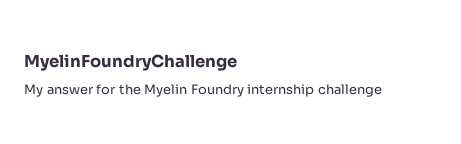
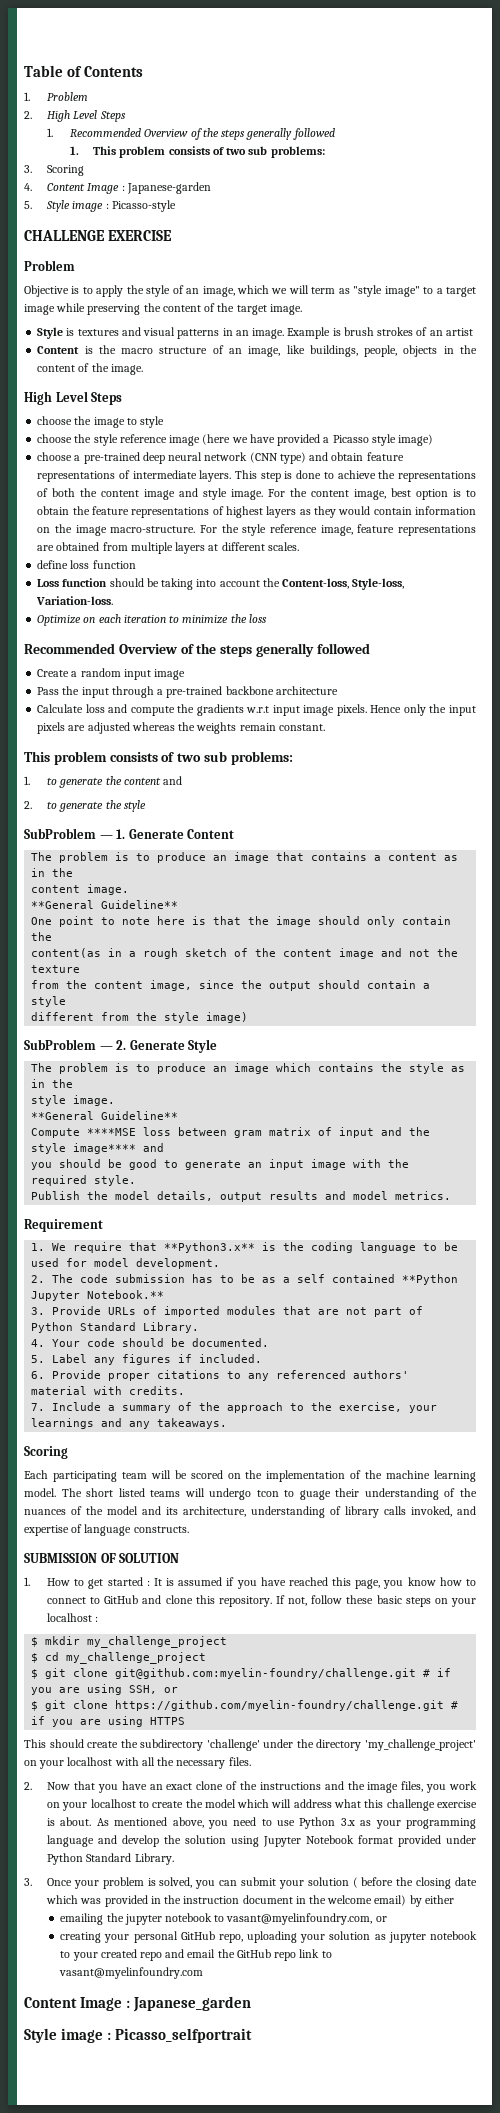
- MyelinFoundryChallenge
- My answer for the Myelin Foundry internship challenge
+ Table of Contents
+ 1. Problem
+ 2. High Level Steps
+ 1. Recommended Overview of the steps generally followed
+ 1. This problem consists of two sub problems:
+ 3. Scoring
+ 4. Content Image : Japanese-garden
+ 5. Style image : Picasso-style
+ CHALLENGE EXERCISE
+ Problem
+ Objective is to apply the style of an image, which we will term as "style image" to a target image while preserving the content of the target image.
+ Style is textures and visual patterns in an image. Example is brush strokes of an artist
+ Content is the macro structure of an image, like buildings, people, objects in the content of the image.
+ High Level Steps
+ choose the image to style
+ choose the style reference image (here we have provided a Picasso style image)
+ choose a pre-trained deep neural network (CNN type) and obtain feature representations of intermediate layers. This step is done to achieve the representations of both the content image and style image. For the content image, best option is to obtain the feature representations of highest layers as they would contain information on the image macro-structure. For the style reference image, feature representations are obtained from multiple layers at different scales.
+ define loss function
+ Loss function should be taking into account the Content-loss, Style-loss, Variation-loss.
+ Optimize on each iteration to minimize the loss
+ Recommended Overview of the steps generally followed
+ Create a random input image
+ Pass the input through a pre-trained backbone architecture
+ Calculate loss and compute the gradients w.r.t input image pixels. Hence only the input pixels are adjusted whereas the weights remain constant.
+ This problem consists of two sub problems:
+ 1. to generate the content and
+ 2. to generate the style
+ SubProblem — 1. Generate Content
+ The problem is to produce an image that contains a content as in the
+ content image.
+ **General Guideline**
+ One point to note here is that the image should only contain the
+ content(as in a rough sketch of the content image and not the texture
+ from the content image, since the output should contain a style
+ different from the style image)
+ SubProblem — 2. Generate Style
+ The problem is to produce an image which contains the style as in the
+ style image.
+ **General Guideline**
+ Compute ****MSE loss between gram matrix of input and the style image**** and
+ you should be good to generate an input image with the required style.
+ Publish the model details, output results and model metrics.
+ Requirement
+ 1. We require that **Python3.x** is the coding language to be used for model development.
+ 2. The code submission has to be as a self contained **Python Jupyter Notebook.**
+ 3. Provide URLs of imported modules that are not part of Python Standard Library.
+ 4. Your code should be documented.
+ 5. Label any figures if included.
+ 6. Provide proper citations to any referenced authors' material with credits.
+ 7. Include a summary of the approach to the exercise, your learnings and any takeaways.
+ Scoring
+ Each participating team will be scored on the implementation of the machine learning model. The short listed teams will undergo tcon to guage their understanding of the nuances of the model and its architecture, understanding of library calls invoked, and expertise of language constructs.
+ SUBMISSION OF SOLUTION
+ 1. How to get started : It is assumed if you have reached this page, you know how to connect to GitHub and clone this repository. If not, follow these basic steps on your localhost :
+ $ mkdir my_challenge_project
+ $ cd my_challenge_project
+ $ git clone git@github.com:myelin-foundry/challenge.git # if you are using SSH, or
+ $ git clone https://github.com/myelin-foundry/challenge.git # if you are using HTTPS
+ This should create the subdirectory 'challenge' under the directory 'my_challenge_project' on your localhost with all the necessary files.
+ 2. Now that you have an exact clone of the instructions and the image files, you work on your localhost to create the model which will address what this challenge exercise is about. As mentioned above, you need to use Python 3.x as your programming language and develop the solution using Jupyter Notebook format provided under Python Standard Library.
+ 3. Once your problem is solved, you can submit your solution ( before the closing date which was provided in the instruction document in the welcome email) by either
+ emailing the jupyter notebook to vasant@myelinfoundry.com, or
+ creating your personal GitHub repo, uploading your solution as jupyter notebook to your created repo and email the GitHub repo link to vasant@myelinfoundry.com
+ Content Image : Japanese_garden
+ Style image : Picasso_selfportrait

